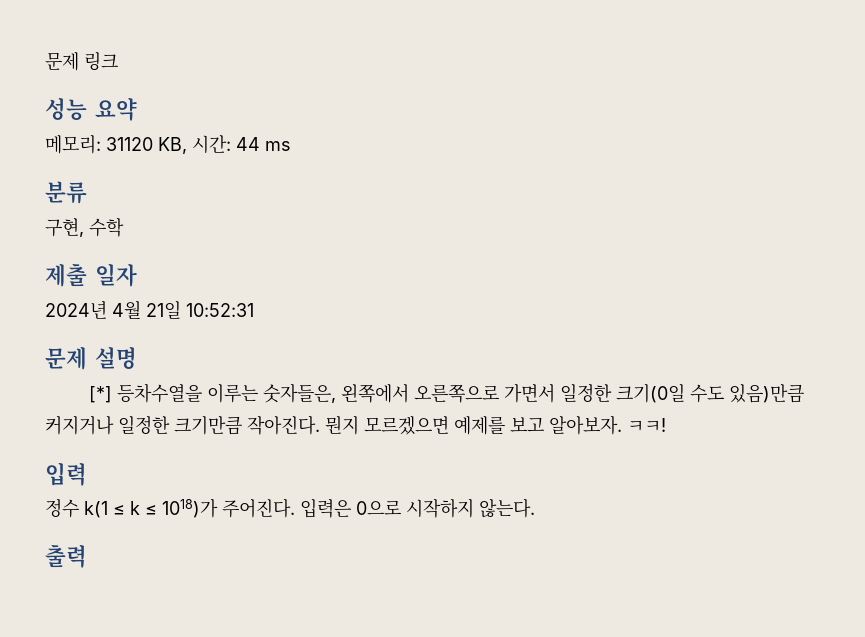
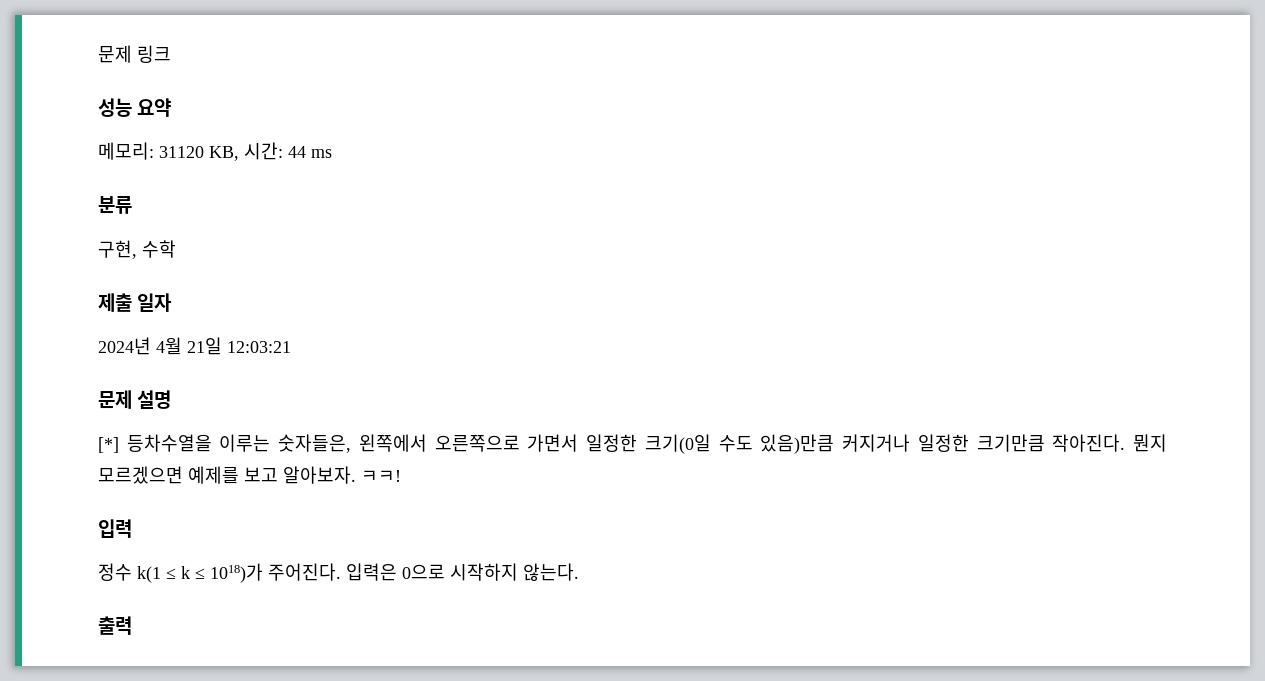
- 2024년 4월 21일 10:52:31
+ 2024년 4월 21일 12:03:21

